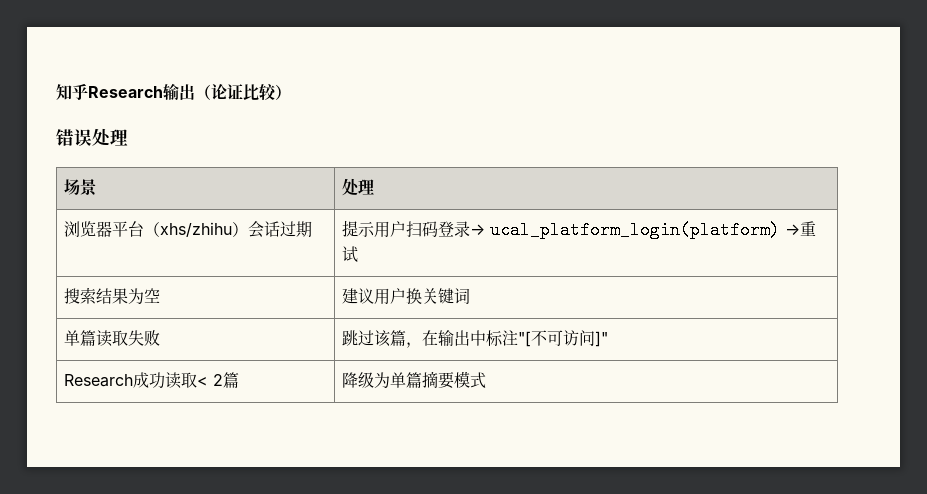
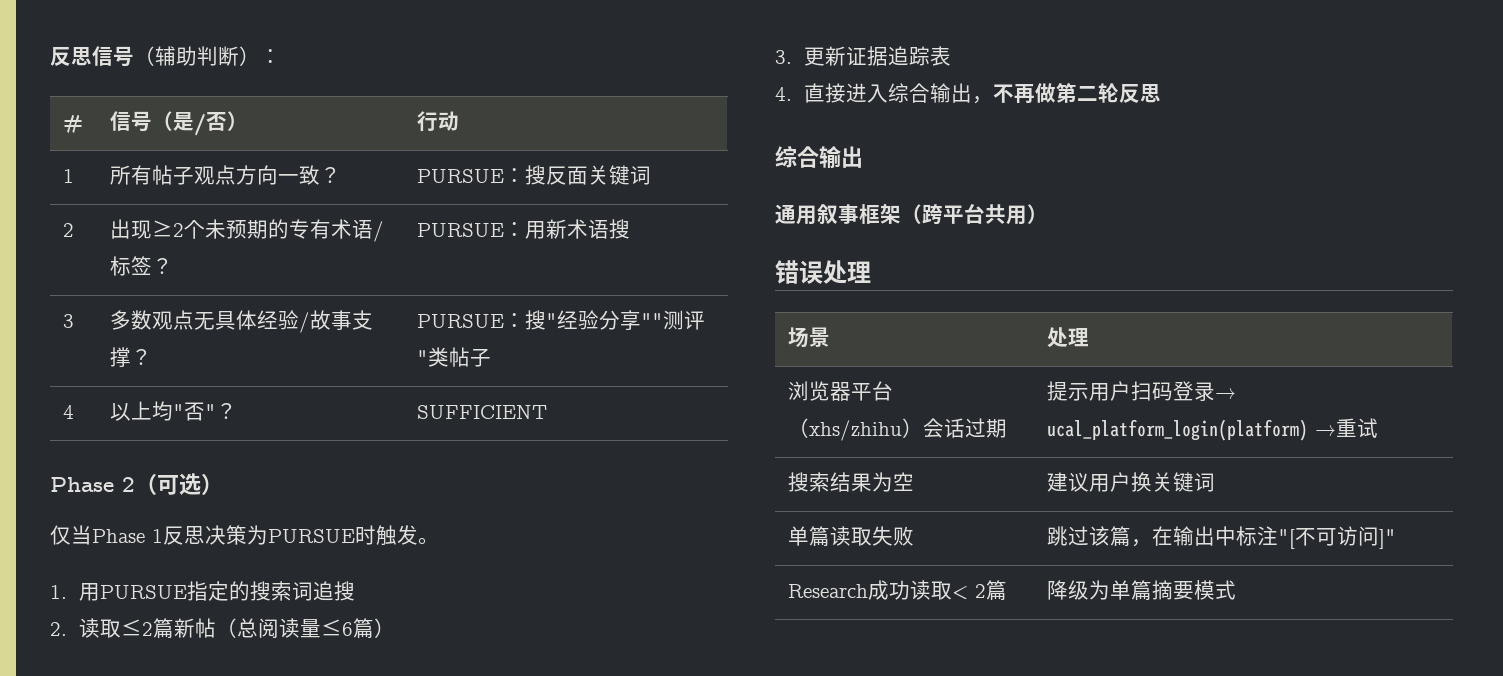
- 知乎Research输出（论证比较）
+ 反思信号（辅助判断）：
+ # | 信号（是/否） | 行动
+ 1 | 所有帖子观点方向一致？ | PURSUE：搜反面关键词
+ 2 | 出现≥2个未预期的专有术语/标签？ | PURSUE：用新术语搜
+ 3 | 多数观点无具体经验/故事支撑？ | PURSUE：搜"经验分享""测评"类帖子
+ 4 | 以上均"否"？ | SUFFICIENT
+ Phase 2（可选）
+ 仅当Phase 1反思决策为PURSUE时触发。
+ 1.用PURSUE指定的搜索词追搜
+ 2.读取≤2篇新帖（总阅读量≤6篇）
+ 3.更新证据追踪表
+ 4.直接进入综合输出，不再做第二轮反思
+ 综合输出
+ 通用叙事框架（跨平台共用）

